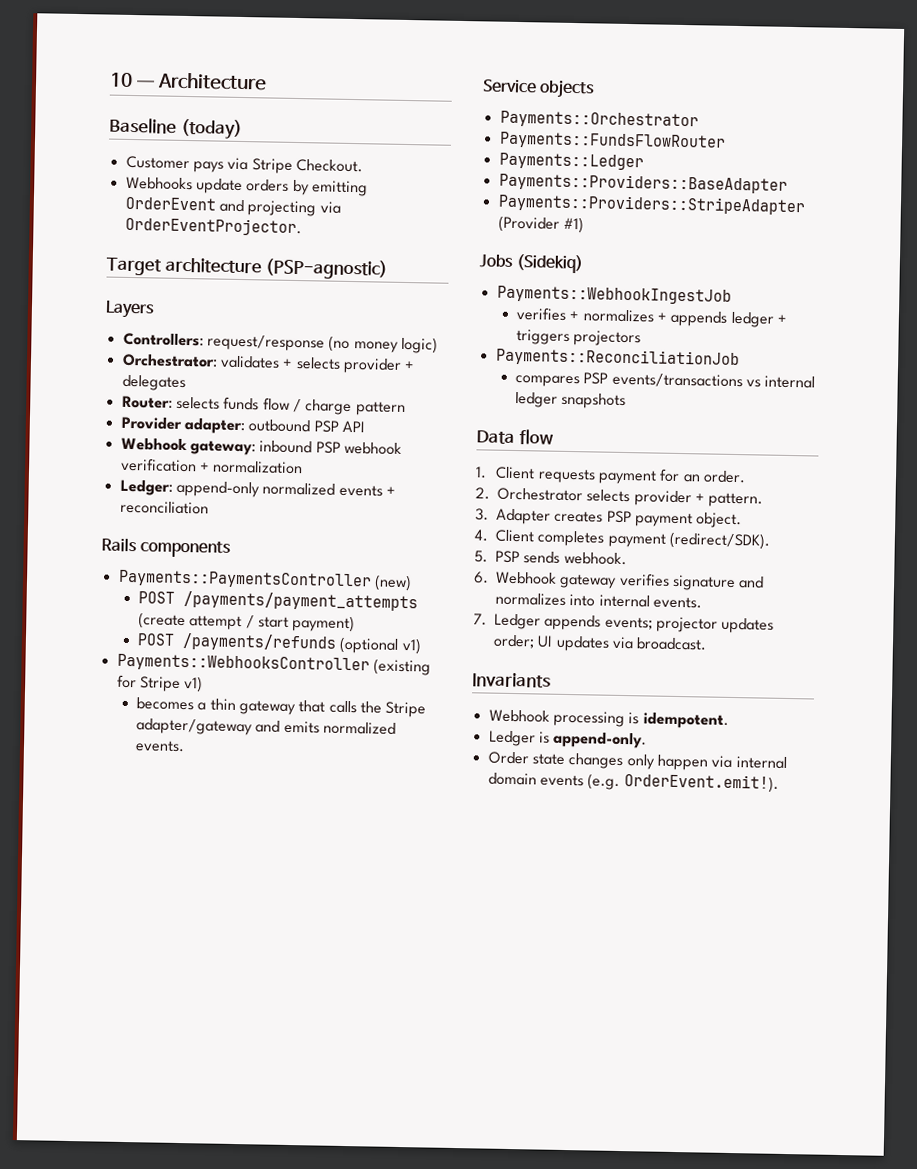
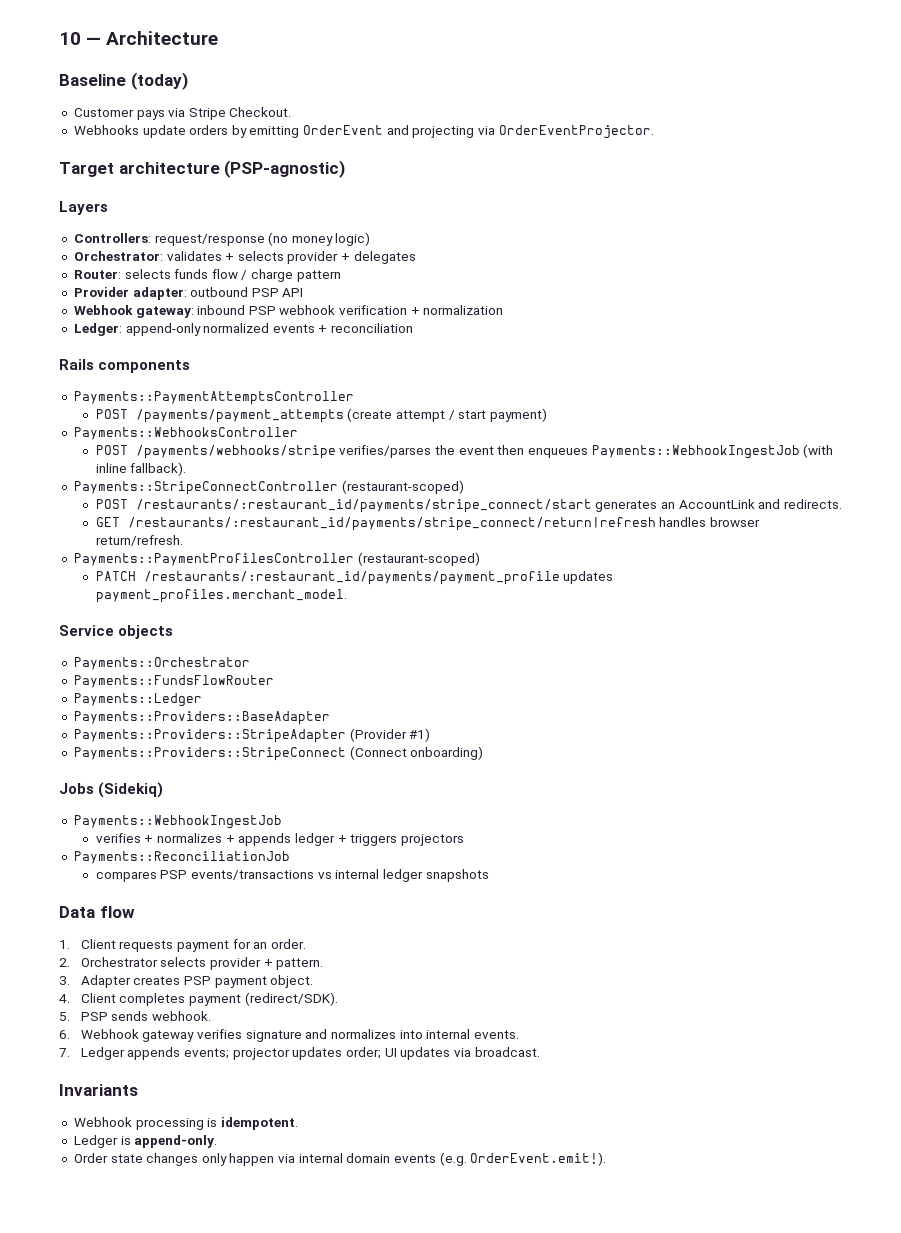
- Payments::PaymentsController (new)
+ Payments::PaymentAttemptsController
- POST /payments/refunds (optional v1)
- Payments::WebhooksController (existing for Stripe v1)
- becomes a thin gateway that calls the Stripe adapter/gateway and emits normalized events.
+ Payments::WebhooksController
+ POST /payments/webhooks/stripe verifies/parses the event then enqueues Payments::WebhookIngestJob (with inline fallback).
+ Payments::StripeConnectController (restaurant-scoped)
+ POST /restaurants/:restaurant_id/payments/stripe_connect/start generates an AccountLink and redirects.
+ GET /restaurants/:restaurant_id/payments/stripe_connect/return|refresh handles browser return/refresh.
+ Payments::PaymentProfilesController (restaurant-scoped)
+ PATCH /restaurants/:restaurant_id/payments/payment_profile updates payment_profiles.merchant_model.
+ Payments::Providers::StripeConnect (Connect onboarding)

